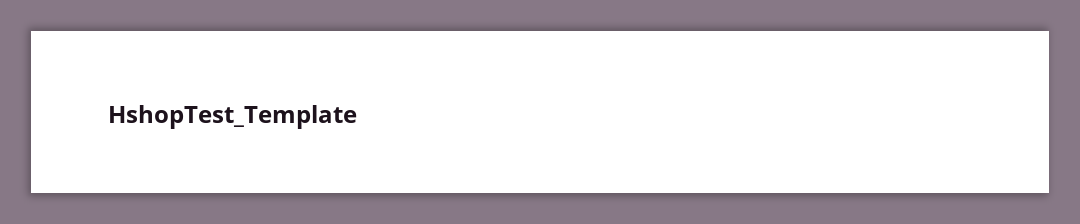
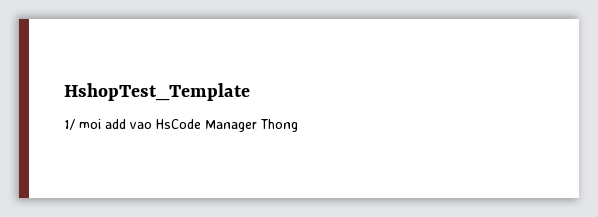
+ 1/ moi add vao HsCode Manager Thong

